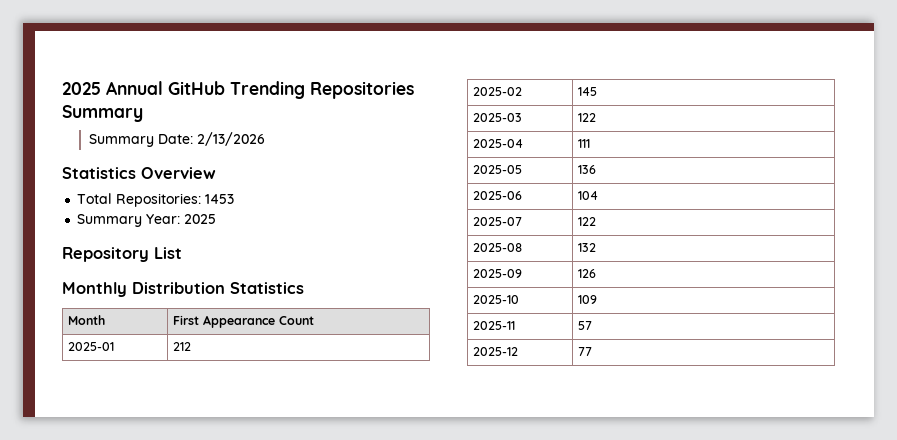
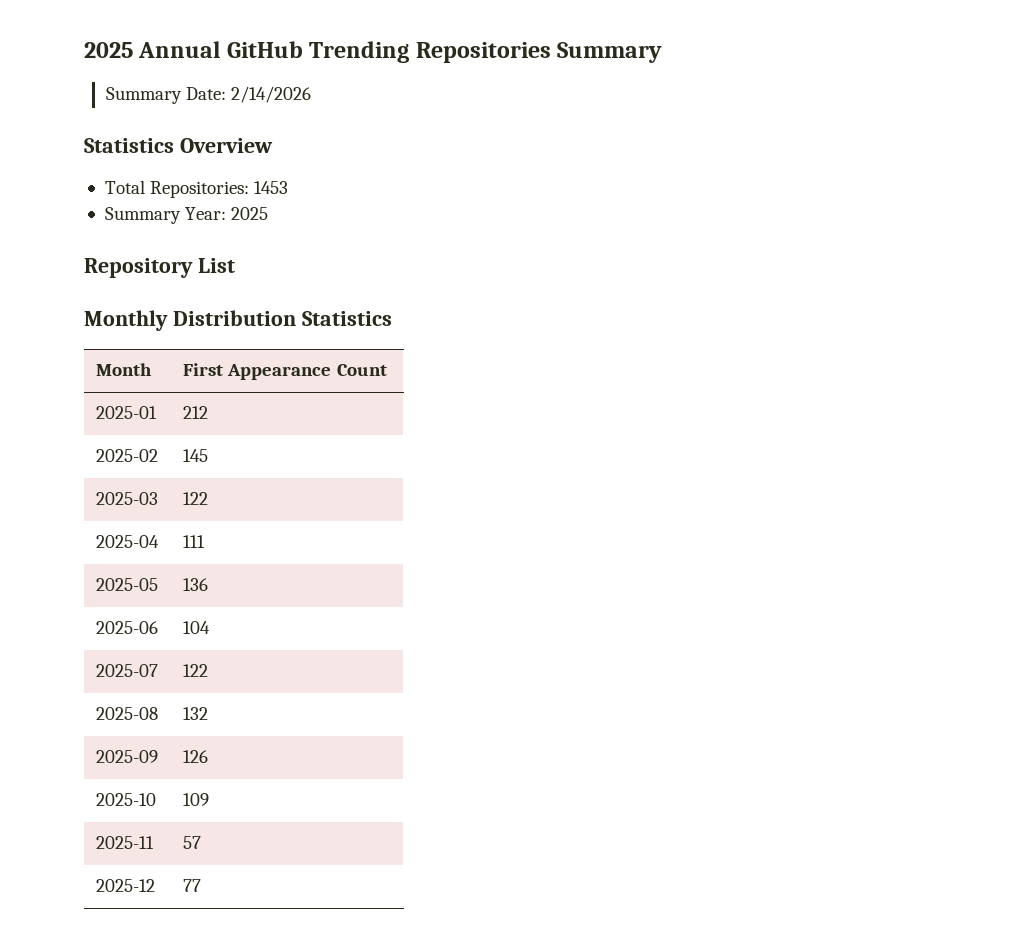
- Summary Date: 2/13/2026
+ Summary Date: 2/14/2026

